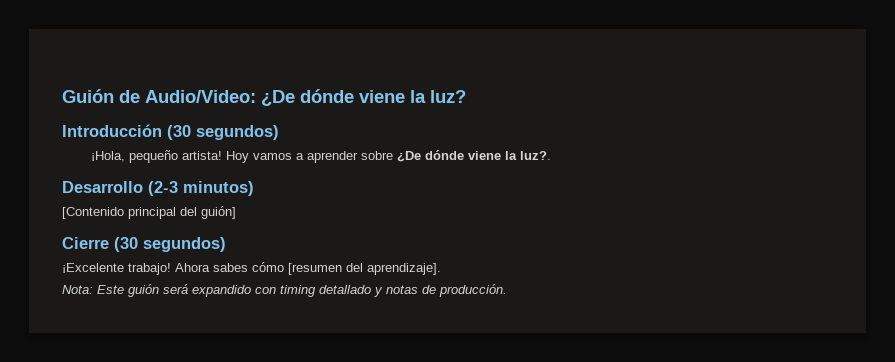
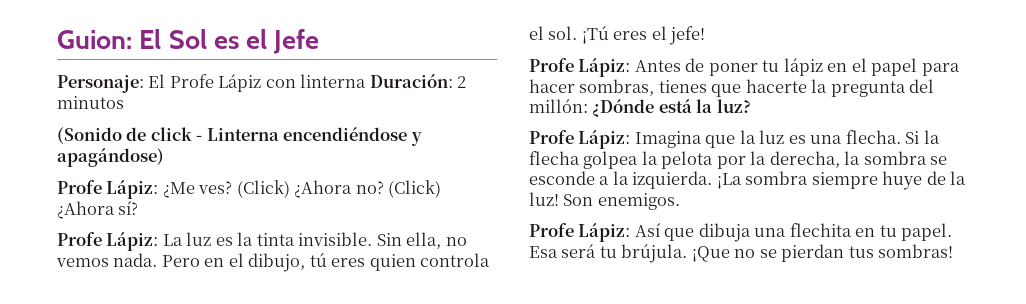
- Guión de Audio/Video: ¿De dónde viene la luz?
- Introducción (30 segundos)
- ¡Hola, pequeño artista! Hoy vamos a aprender sobre ¿De dónde viene la luz?.
- Desarrollo (2-3 minutos)
- [Contenido principal del guión]
- Cierre (30 segundos)
- ¡Excelente trabajo! Ahora sabes cómo [resumen del aprendizaje].
- Nota: Este guión será expandido con timing detallado y notas de producción.
+ Guion: El Sol es el Jefe
+ Personaje: El Profe Lápiz con linterna Duración: 2 minutos
+ (Sonido de click - Linterna encendiéndose y apagándose)
+ Profe Lápiz: ¿Me ves? (Click) ¿Ahora no? (Click) ¿Ahora sí?
+ Profe Lápiz: La luz es la tinta invisible. Sin ella, no vemos nada. Pero en el dibujo, tú eres quien controla el sol. ¡Tú eres el jefe!
+ Profe Lápiz: Antes de poner tu lápiz en el papel para hacer sombras, tienes que hacerte la pregunta del millón: ¿Dónde está la luz?
+ Profe Lápiz: Imagina que la luz es una flecha. Si la flecha golpea la pelota por la derecha, la sombra se esconde a la izquierda. ¡La sombra siempre huye de la luz! Son enemigos.
+ Profe Lápiz: Así que dibuja una flechita en tu papel. Esa será tu brújula. ¡Que no se pierdan tus sombras!

